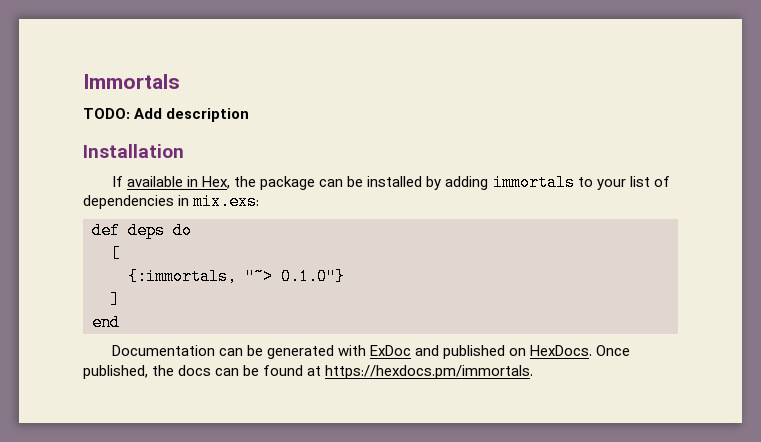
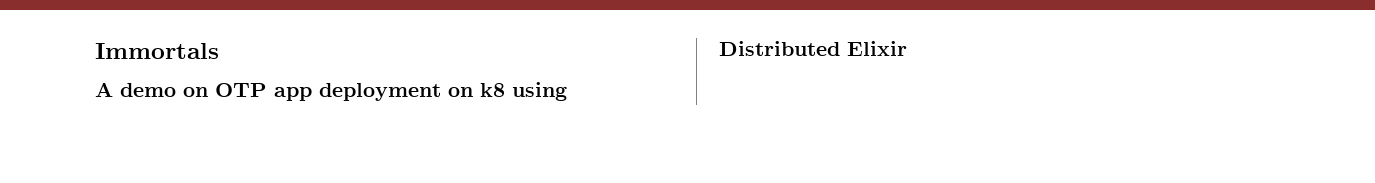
- TODO: Add description
- Installation
- If available in Hex, the package can be installed by adding immortals to your list of dependencies in mix.exs:
- def deps do
- [
- {:immortals, "~> 0.1.0"}
- ]
- end
- Documentation can be generated with ExDoc and published on HexDocs. Once published, the docs can be found at https://hexdocs.pm/immortals.
+ A demo on OTP app deployment on k8 using Distributed Elixir

